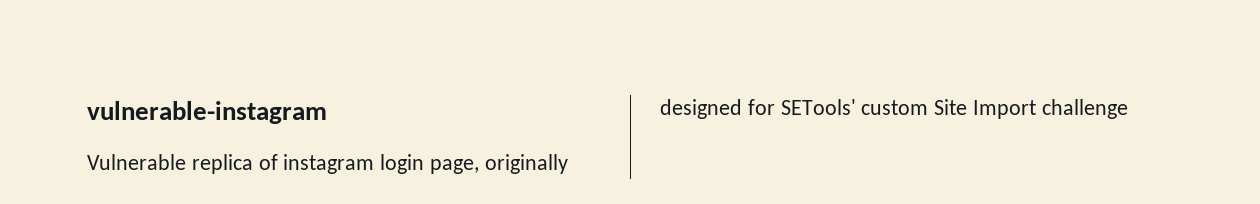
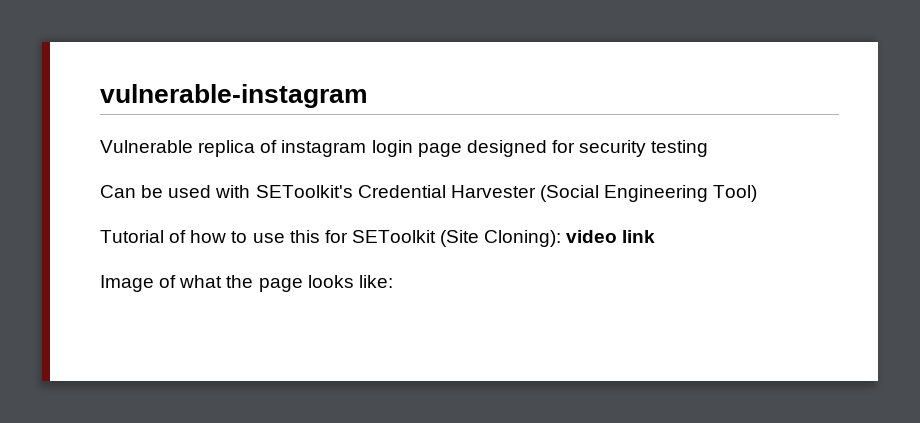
- Vulnerable replica of instagram login page, originally designed for SETools' custom Site Import challenge
+ Vulnerable replica of instagram login page designed for security testing
+ Can be used with SEToolkit's Credential Harvester (Social Engineering Tool)
+ Tutorial of how to use this for SEToolkit (Site Cloning): video link
+ Image of what the page looks like:

